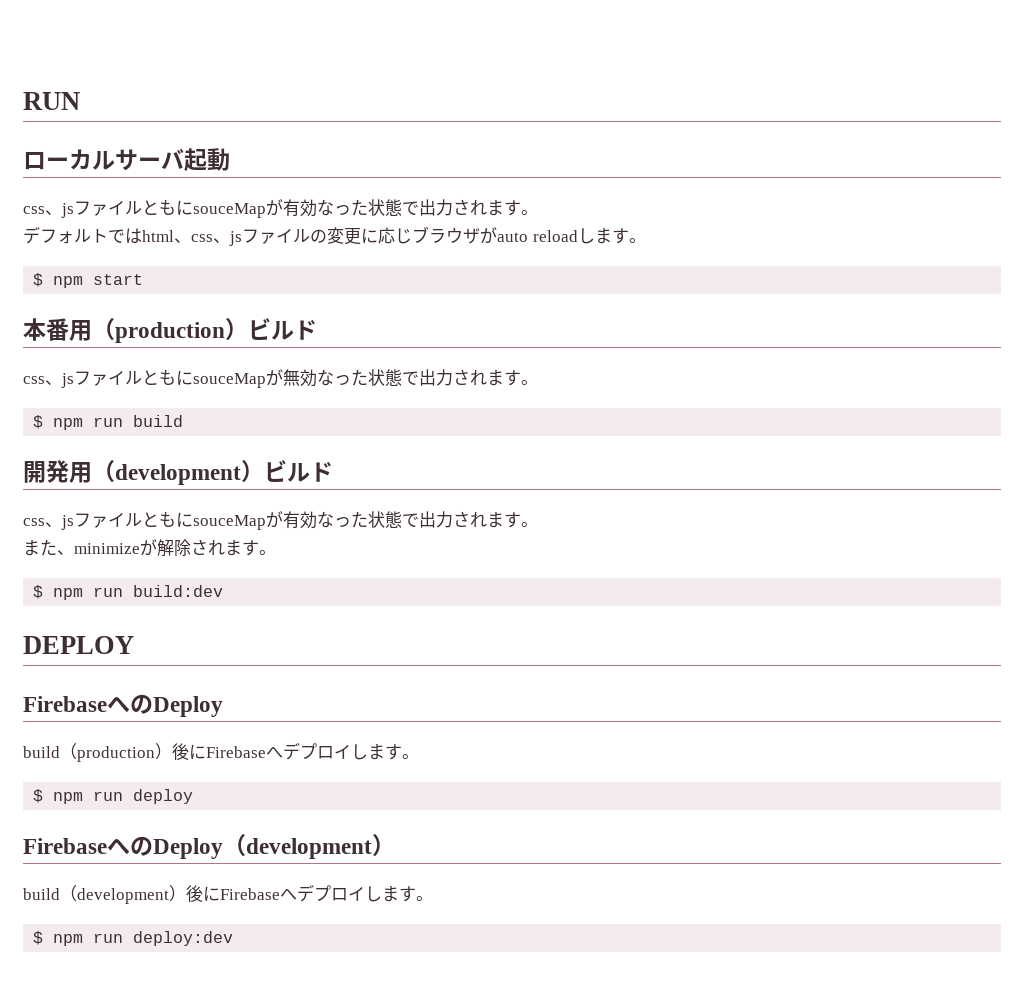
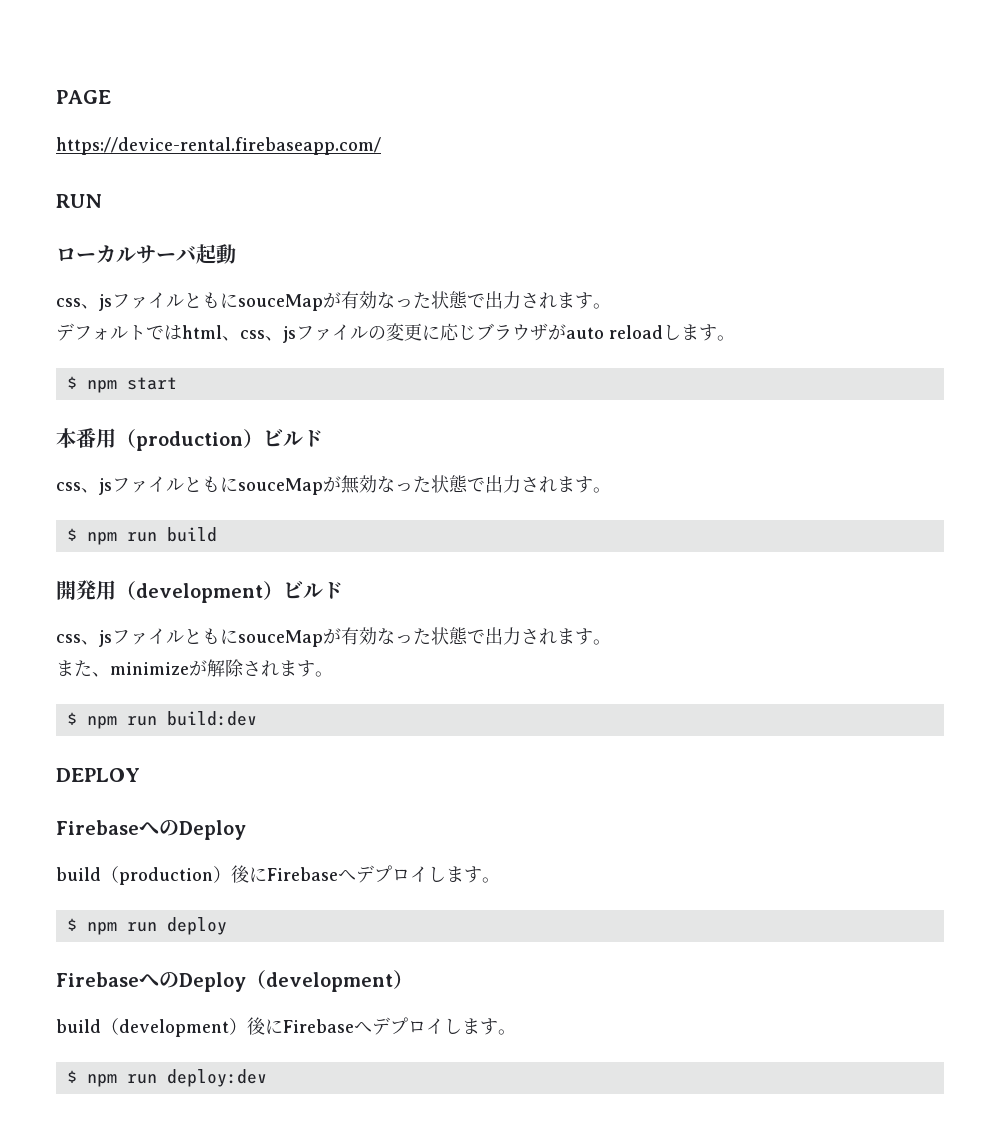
+ PAGE
+ https://device-rental.firebaseapp.com/

